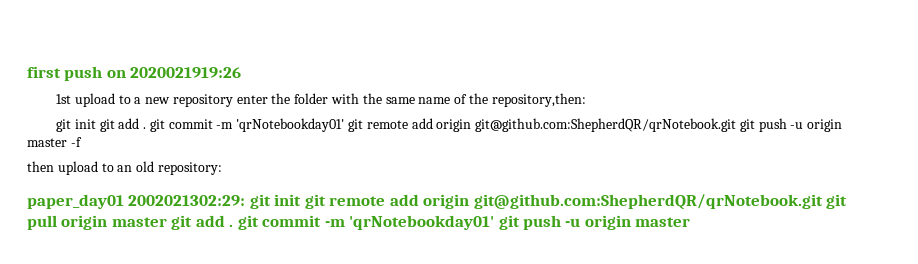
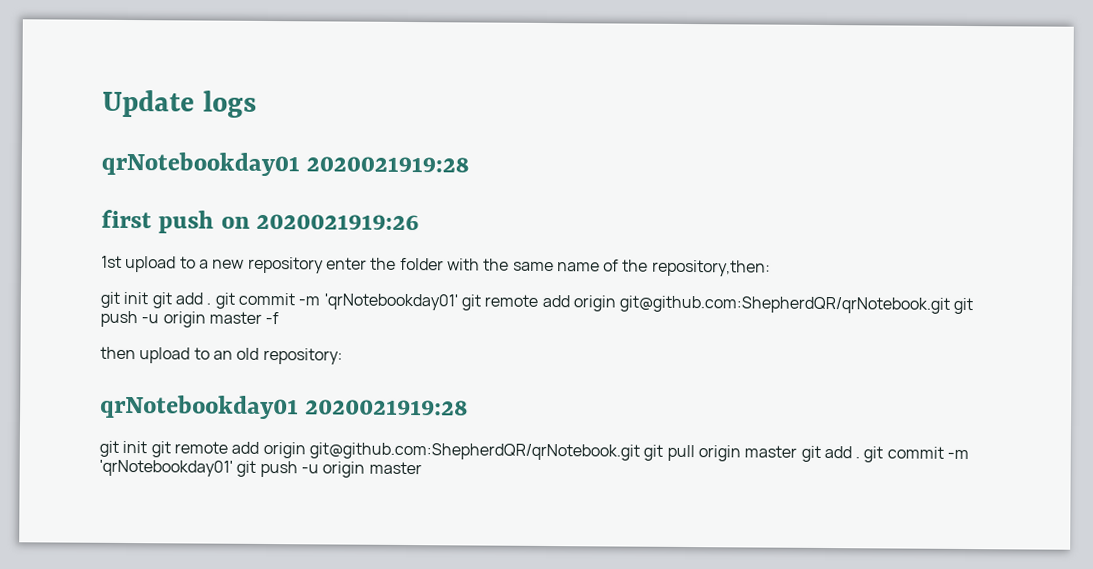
+ Update logs
+ qrNotebookday01 2020021919:28
  then upload to an old repository:
- paper_day01 2002021302:29: git init git remote add origin git@github.com:ShepherdQR/qrNotebook.git git pull origin master git add . git commit -m 'qrNotebookday01' git push -u origin master
+ qrNotebookday01 2020021919:28
+ git init git remote add origin git@github.com:ShepherdQR/qrNotebook.git git pull origin master git add . git commit -m 'qrNotebookday01' git push -u origin master

